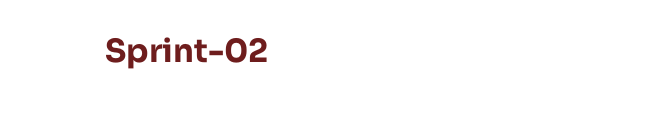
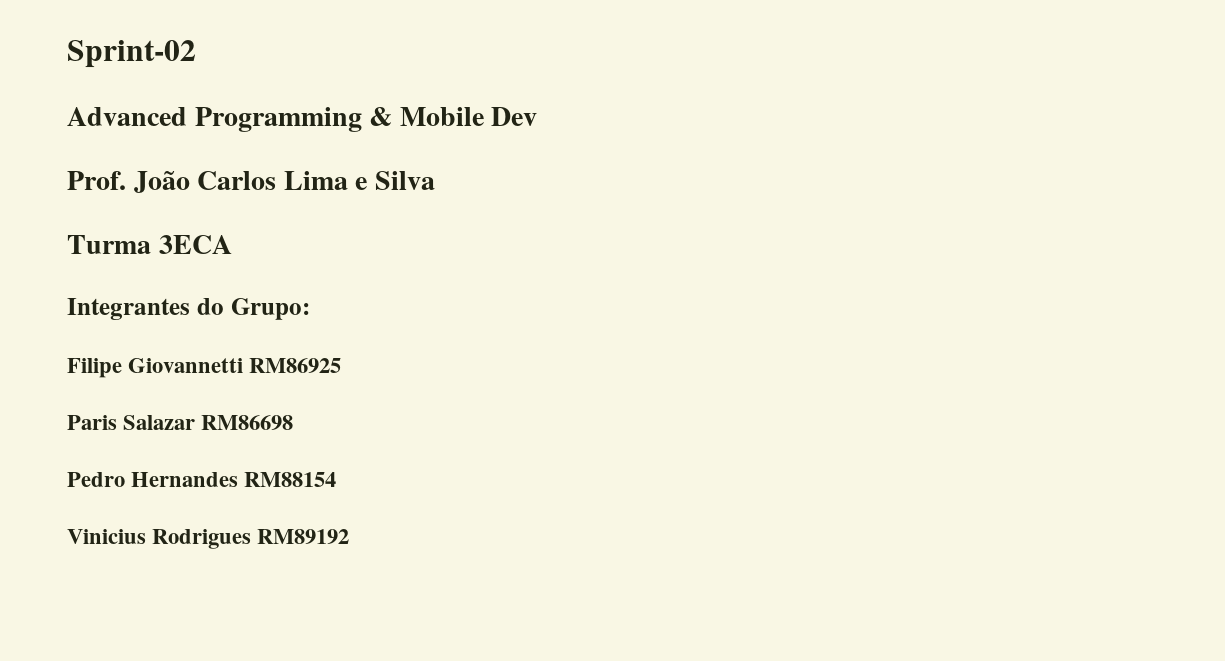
+ Advanced Programming & Mobile Dev
+ Prof. João Carlos Lima e Silva
+ Turma 3ECA
+ Integrantes do Grupo:
+ Filipe Giovannetti RM86925
+ Paris Salazar RM86698
+ Pedro Hernandes RM88154
+ Vinicius Rodrigues RM89192

